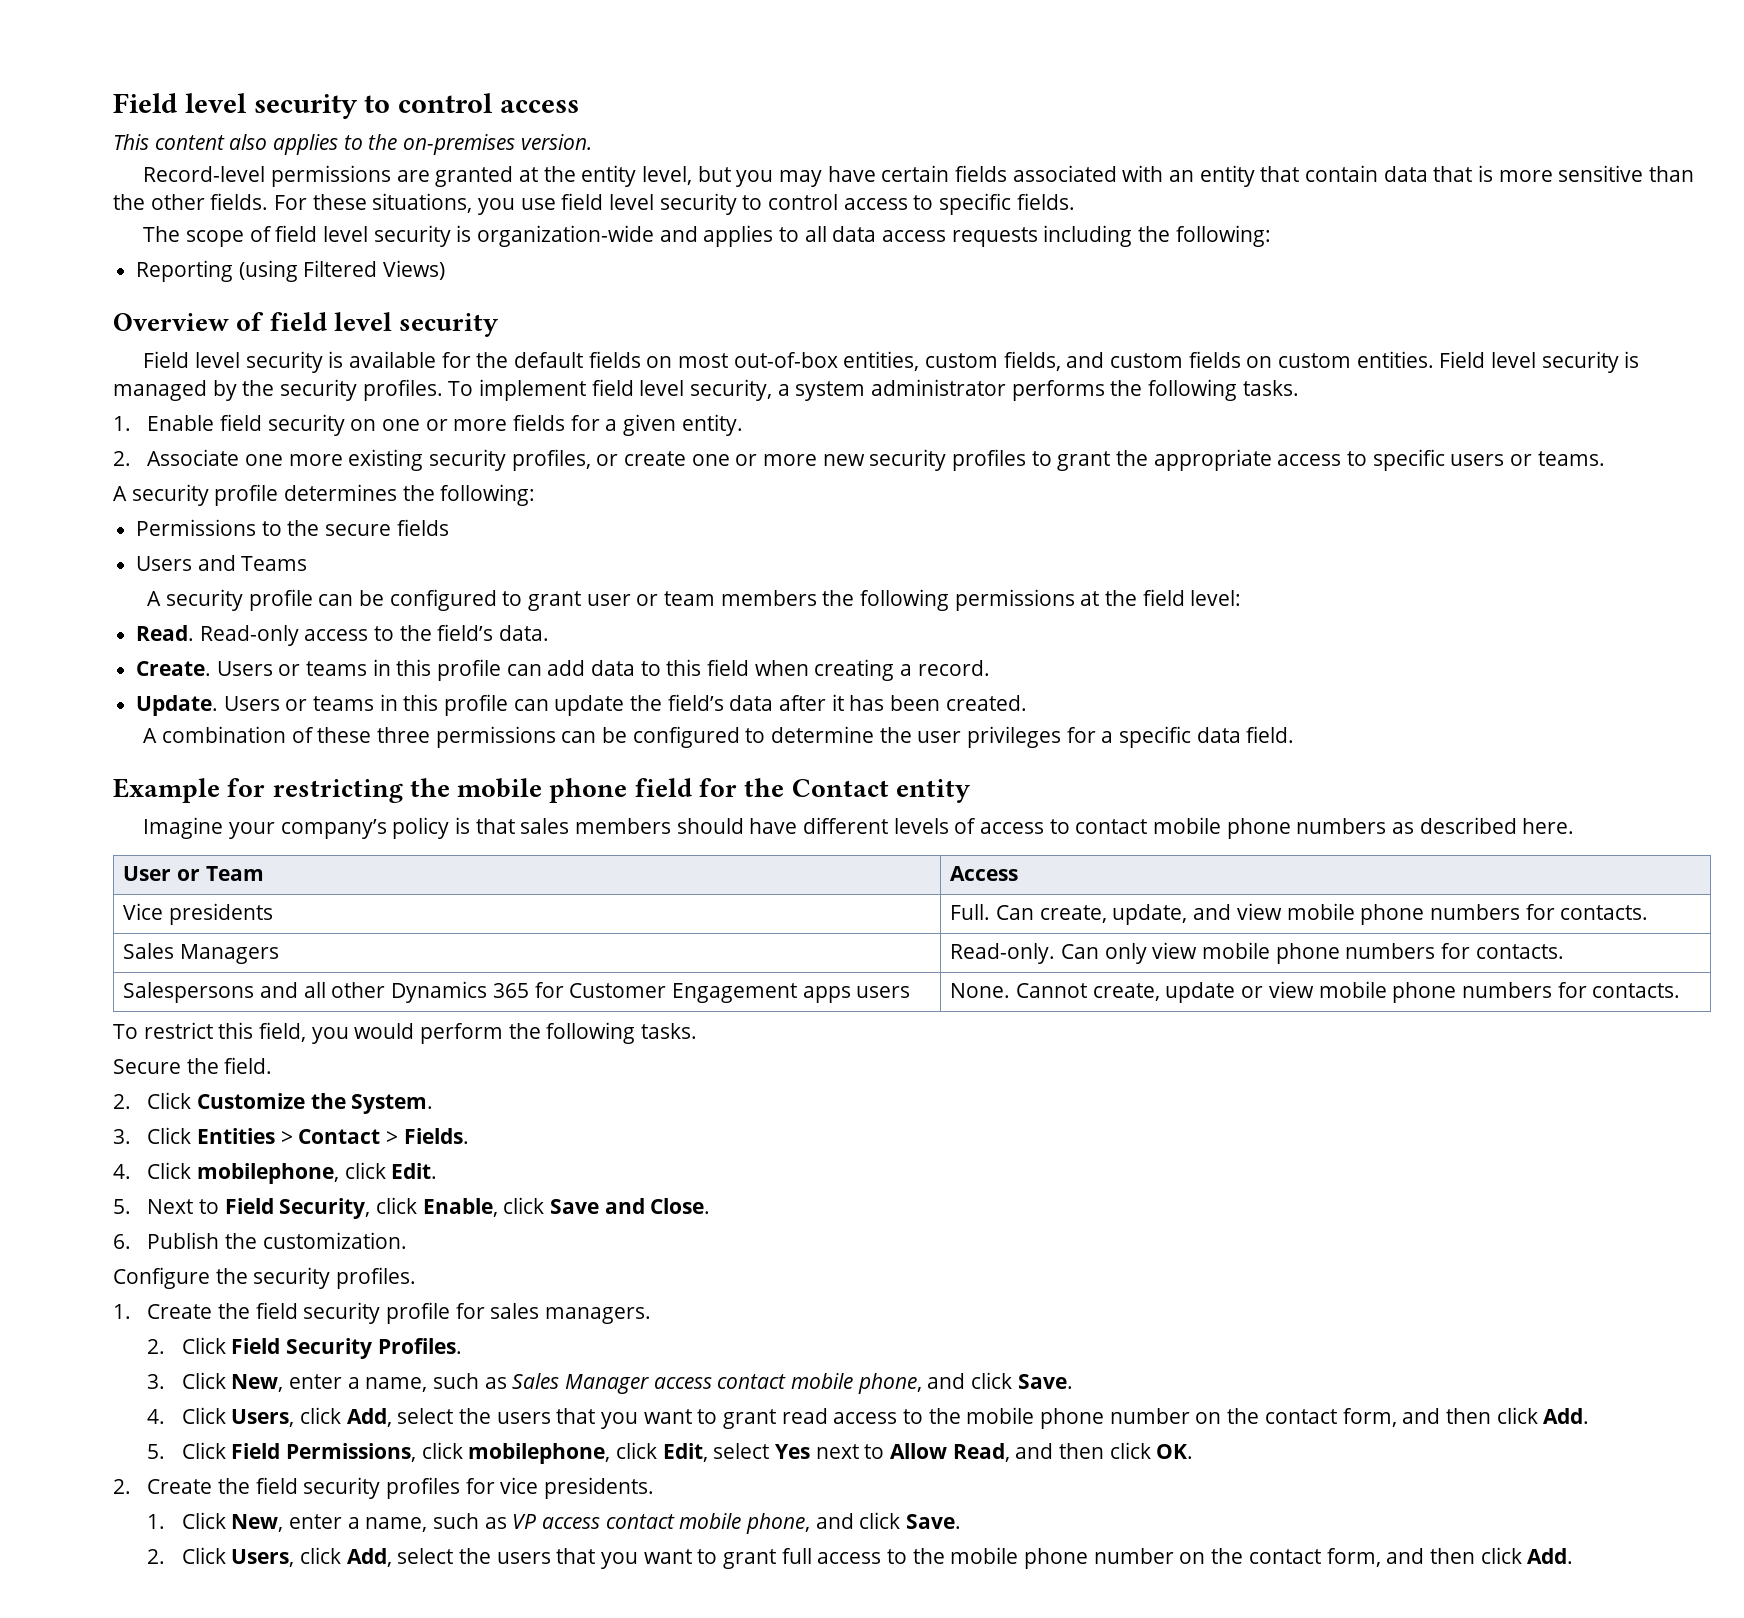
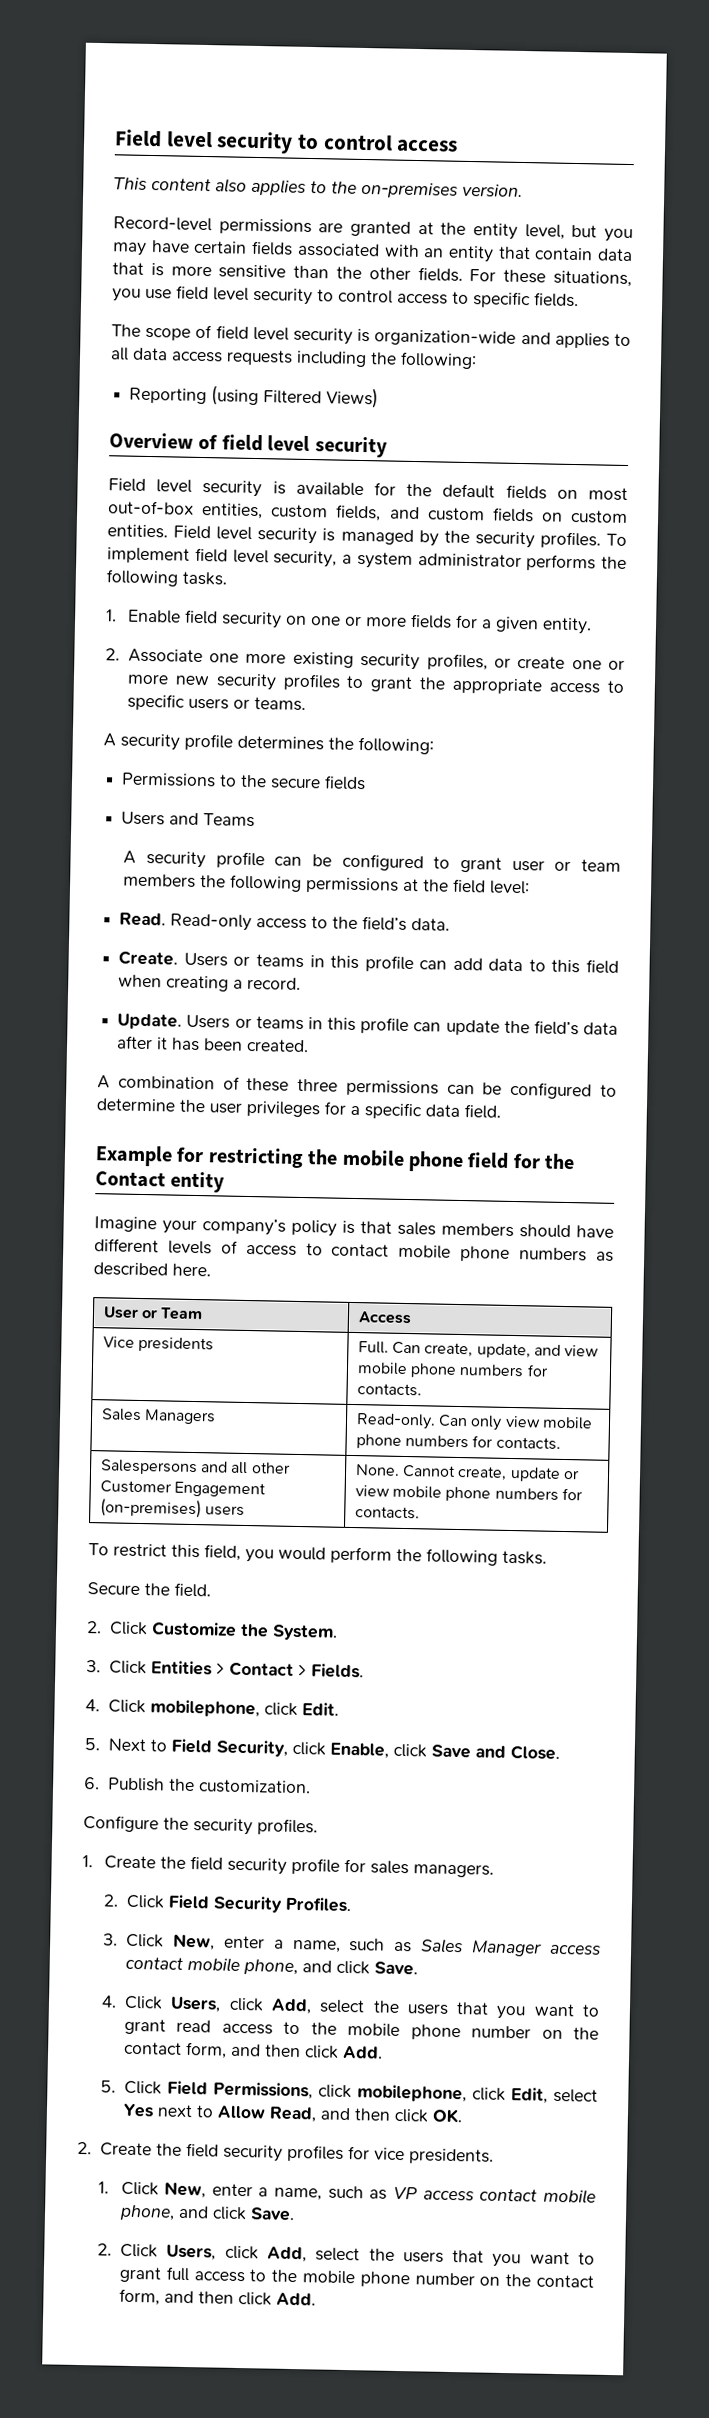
- Salespersons and all other Dynamics 365 for Customer Engagement apps users | None. Cannot create, update or view mobile phone numbers for contacts.
+ Salespersons and all other Customer Engagement (on-premises) users | None. Cannot create, update or view mobile phone numbers for contacts.

